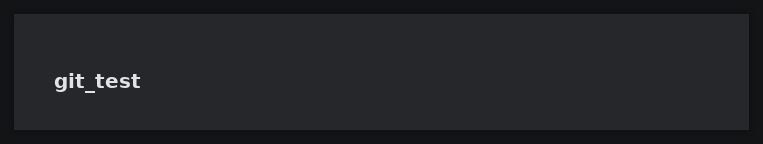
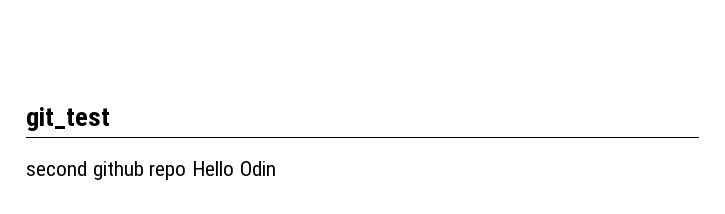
+ second github repo Hello Odin

